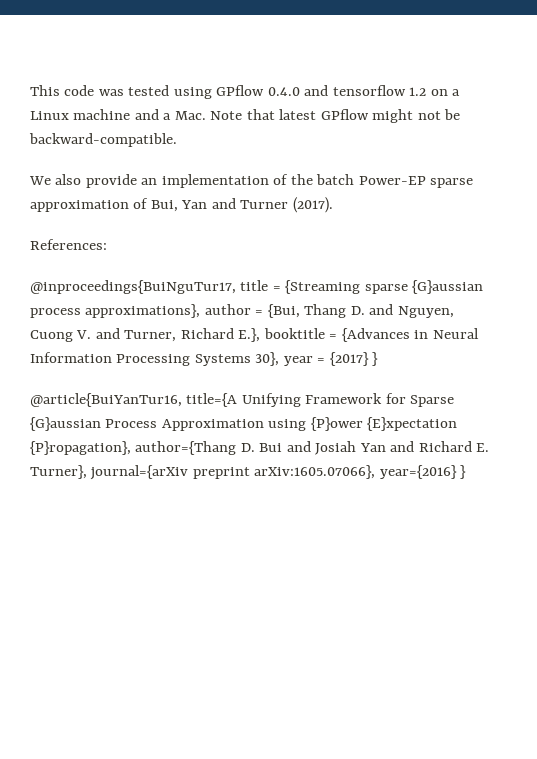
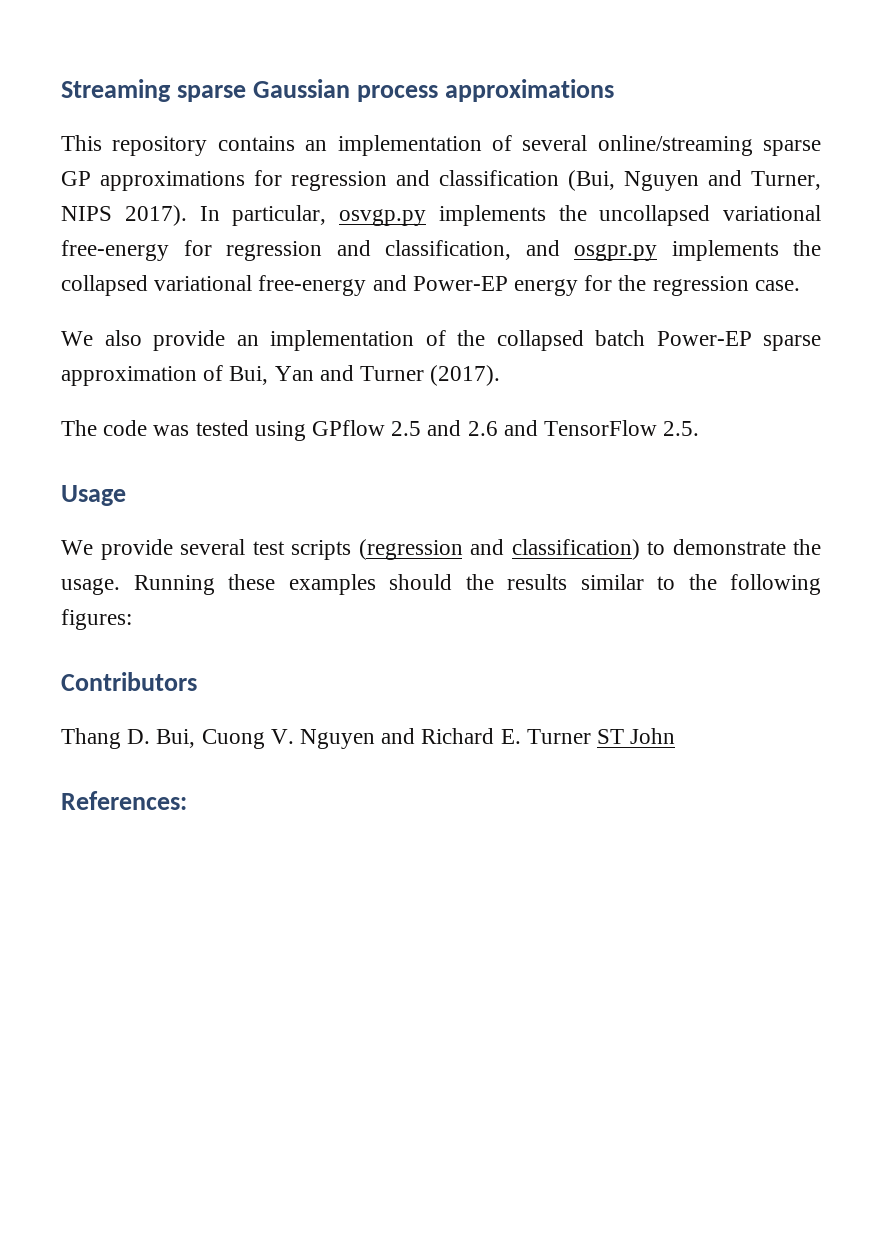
- This code was tested using GPflow 0.4.0 and tensorflow 1.2 on a Linux machine and a Mac. Note that latest GPflow might not be backward-compatible.
+ Streaming sparse Gaussian process approximations
+ This repository contains an implementation of several online/streaming sparse GP approximations for regression and classification (Bui, Nguyen and Turner, NIPS 2017). In particular, osvgp.py implements the uncollapsed variational free-energy for regression and classification, and osgpr.py implements the collapsed variational free-energy and Power-EP energy for the regression case.
- We also provide an implementation of the batch Power-EP sparse approximation of Bui, Yan and Turner (2017).
+ We also provide an implementation of the collapsed batch Power-EP sparse approximation of Bui, Yan and Turner (2017).
+ The code was tested using GPflow 2.5 and 2.6 and TensorFlow 2.5.
+ Usage
+ We provide several test scripts (regression and classification) to demonstrate the usage. Running these examples should the results similar to the following figures:
+ Contributors
+ Thang D. Bui, Cuong V. Nguyen and Richard E. Turner ST John
  References:
- @inproceedings{BuiNguTur17, title = {Streaming sparse {G}aussian process approximations}, author = {Bui, Thang D. and Nguyen, Cuong V. and Turner, Richard E.}, booktitle = {Advances in Neural Information Processing Systems 30}, year = {2017} }
- @article{BuiYanTur16, title={A Unifying Framework for Sparse {G}aussian Process Approximation using {P}ower {E}xpectation {P}ropagation}, author={Thang D. Bui and Josiah Yan and Richard E. Turner}, journal={arXiv preprint arXiv:1605.07066}, year={2016} }

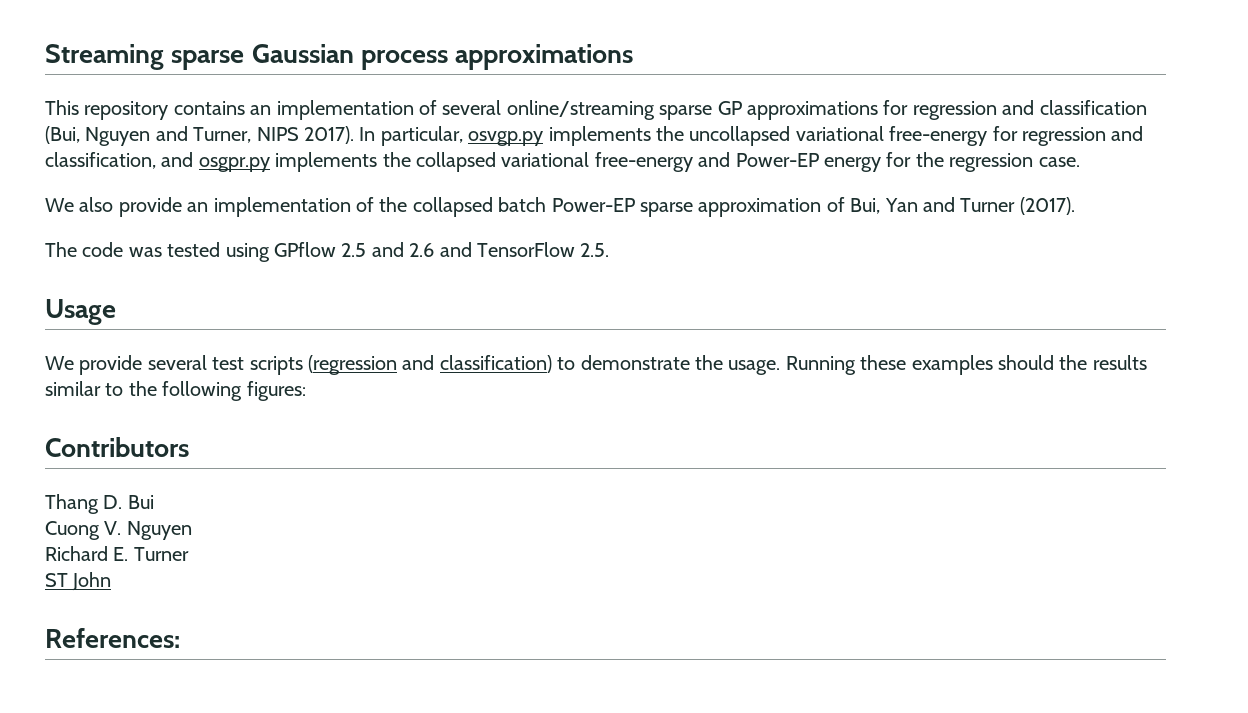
- Thang D. Bui, Cuong V. Nguyen and Richard E. Turner ST John
+ Thang D. Bui
+ Cuong V. Nguyen
+ Richard E. Turner
+ ST John

